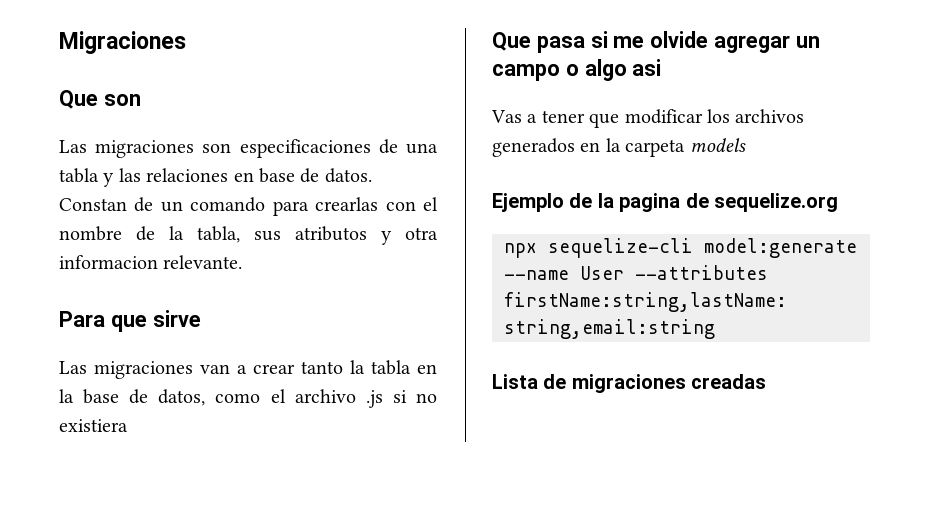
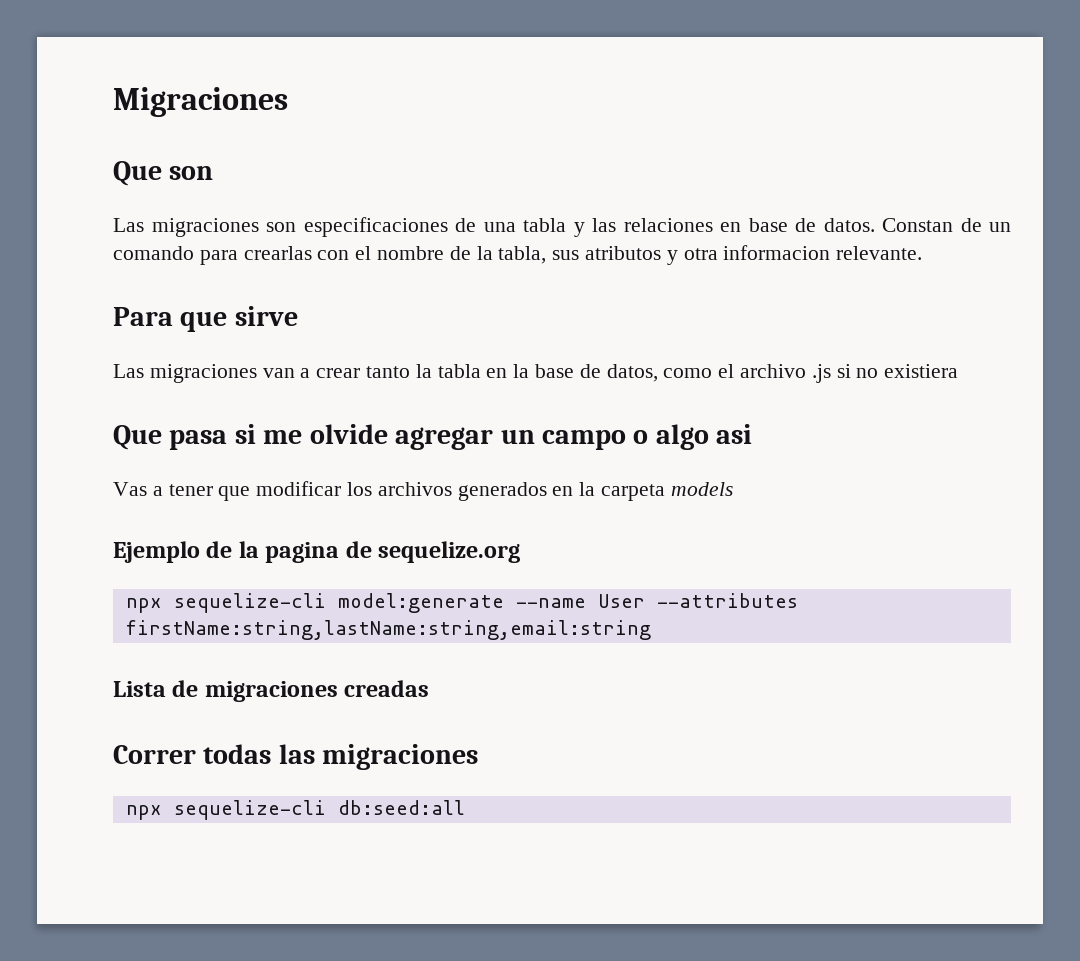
+ Correr todas las migraciones
+ npx sequelize-cli db:seed:all

